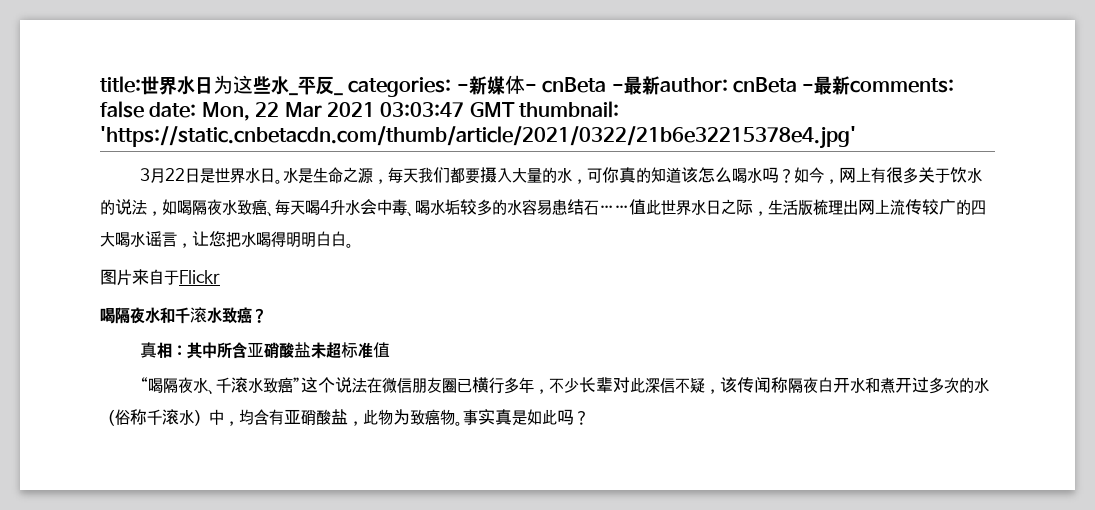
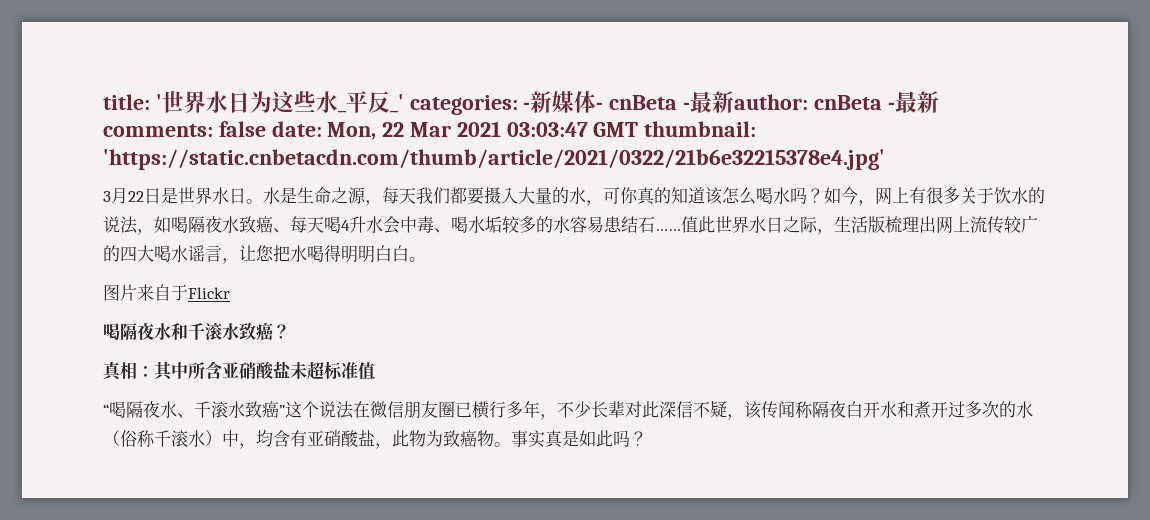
- title:世界水日为这些水_平反_ categories: -新媒体- cnBeta -最新author: cnBeta -最新comments: false date: Mon, 22 Mar 2021 03:03:47 GMT thumbnail: 'https://static.cnbetacdn.com/thumb/article/2021/0322/21b6e32215378e4.jpg'
+ title: '世界水日为这些水_平反_' categories: -新媒体- cnBeta -最新author: cnBeta -最新comments: false date: Mon, 22 Mar 2021 03:03:47 GMT thumbnail: 'https://static.cnbetacdn.com/thumb/article/2021/0322/21b6e32215378e4.jpg'

